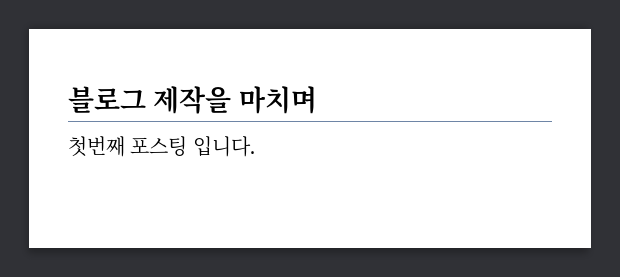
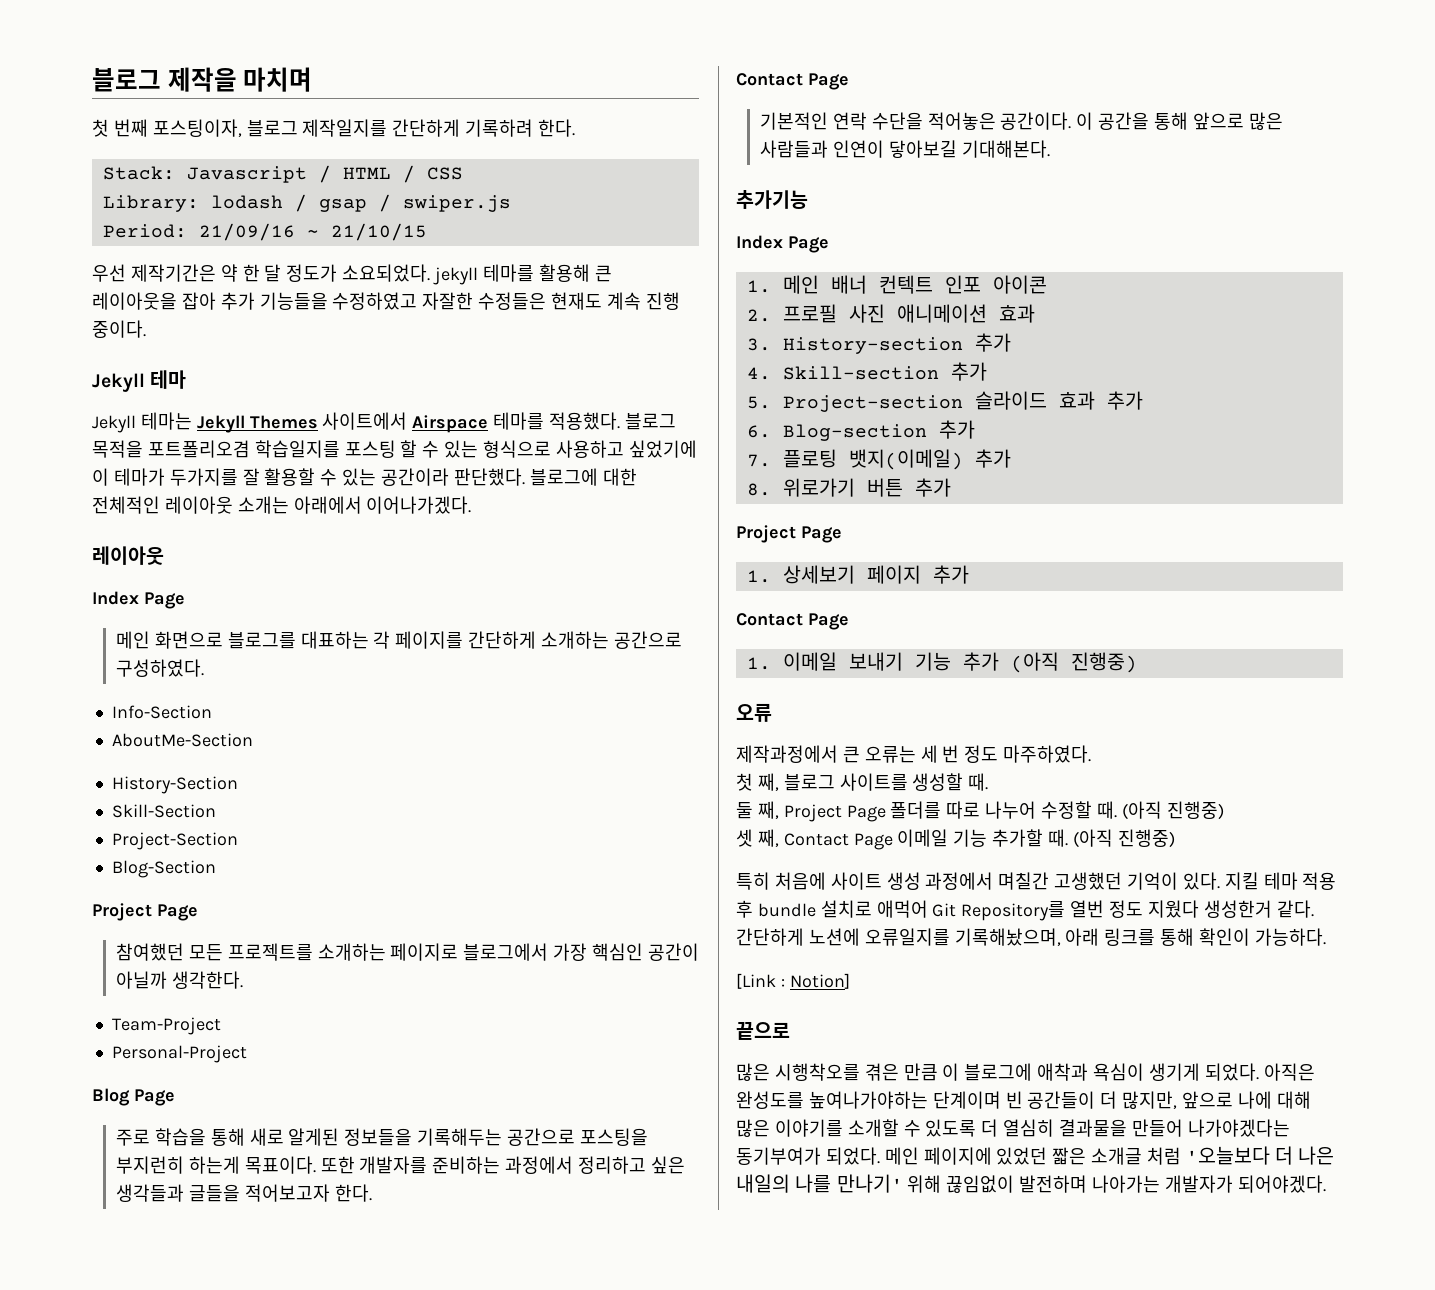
- 첫번째 포스팅 입니다.
+ 첫 번째 포스팅이자, 블로그 제작일지를 간단하게 기록하려 한다.
+ Stack: Javascript / HTML / CSS
+ Library: lodash / gsap / swiper.js
+ Period: 21/09/16 ~ 21/10/15
+ 우선 제작기간은 약 한 달 정도가 소요되었다. jekyll 테마를 활용해 큰 레이아웃을 잡아 추가 기능들을 수정하였고 자잘한 수정들은 현재도 계속 진행 중이다.
+ Jekyll 테마
+ Jekyll 테마는 Jekyll Themes 사이트에서 Airspace 테마를 적용했다. 블로그 목적을 포트폴리오겸 학습일지를 포스팅 할 수 있는 형식으로 사용하고 싶었기에 이 테마가 두가지를 잘 활용할 수 있는 공간이라 판단했다. 블로그에 대한 전체적인 레이아웃 소개는 아래에서 이어나가겠다.
+ 레이아웃
+ Index Page
+ 메인 화면으로 블로그를 대표하는 각 페이지를 간단하게 소개하는 공간으로 구성하였다.
+ Info-Section
+ AboutMe-Section
+ History-Section
+ Skill-Section
+ Project-Section
+ Blog-Section
+ Project Page
+ 참여했던 모든 프로젝트를 소개하는 페이지로 블로그에서 가장 핵심인 공간이 아닐까 생각한다.
+ Team-Project
+ Personal-Project
+ Blog Page
+ 주로 학습을 통해 새로 알게된 정보들을 기록해두는 공간으로 포스팅을 부지런히 하는게 목표이다. 또한 개발자를 준비하는 과정에서 정리하고 싶은 생각들과 글들을 적어보고자 한다.
+ Contact Page
+ 기본적인 연락 수단을 적어놓은 공간이다. 이 공간을 통해 앞으로 많은 사람들과 인연이 닿아보길 기대해본다.
+ 추가기능
+ Index Page
+ 1. 메인 배너 컨텍트 인포 아이콘
+ 2. 프로필 사진 애니메이션 효과
+ 3. History-section 추가
+ 4. Skill-section 추가
+ 5. Project-section 슬라이드 효과 추가
+ 6. Blog-section 추가
+ 7. 플로팅 뱃지(이메일) 추가
+ 8. 위로가기 버튼 추가
+ Project Page
+ 1. 상세보기 페이지 추가
+ Contact Page
+ 1. 이메일 보내기 기능 추가 (아직 진행중)
+ 오류
+ 제작과정에서 큰 오류는 세 번 정도 마주하였다.
+ 첫 째, 블로그 사이트를 생성할 때.
+ 둘 째, Project Page 폴더를 따로 나누어 수정할 때. (아직 진행중)
+ 셋 째, Contact Page 이메일 기능 추가할 때. (아직 진행중)
+ 특히 처음에 사이트 생성 과정에서 며칠간 고생했던 기억이 있다. 지킬 테마 적용 후 bundle 설치로 애먹어 Git Repository를 열번 정도 지웠다 생성한거 같다. 간단하게 노션에 오류일지를 기록해놨으며, 아래 링크를 통해 확인이 가능하다.
+ [Link : Notion]
+ 끝으로
+ 많은 시행착오를 겪은 만큼 이 블로그에 애착과 욕심이 생기게 되었다. 아직은 완성도를 높여나가야하는 단계이며 빈 공간들이 더 많지만, 앞으로 나에 대해 많은 이야기를 소개할 수 있도록 더 열심히 결과물을 만들어 나가야겠다는 동기부여가 되었다. 메인 페이지에 있었던 짧은 소개글 처럼 '오늘보다 더 나은 내일의 나를 만나기' 위해 끊임없이 발전하며 나아가는 개발자가 되어야겠다.

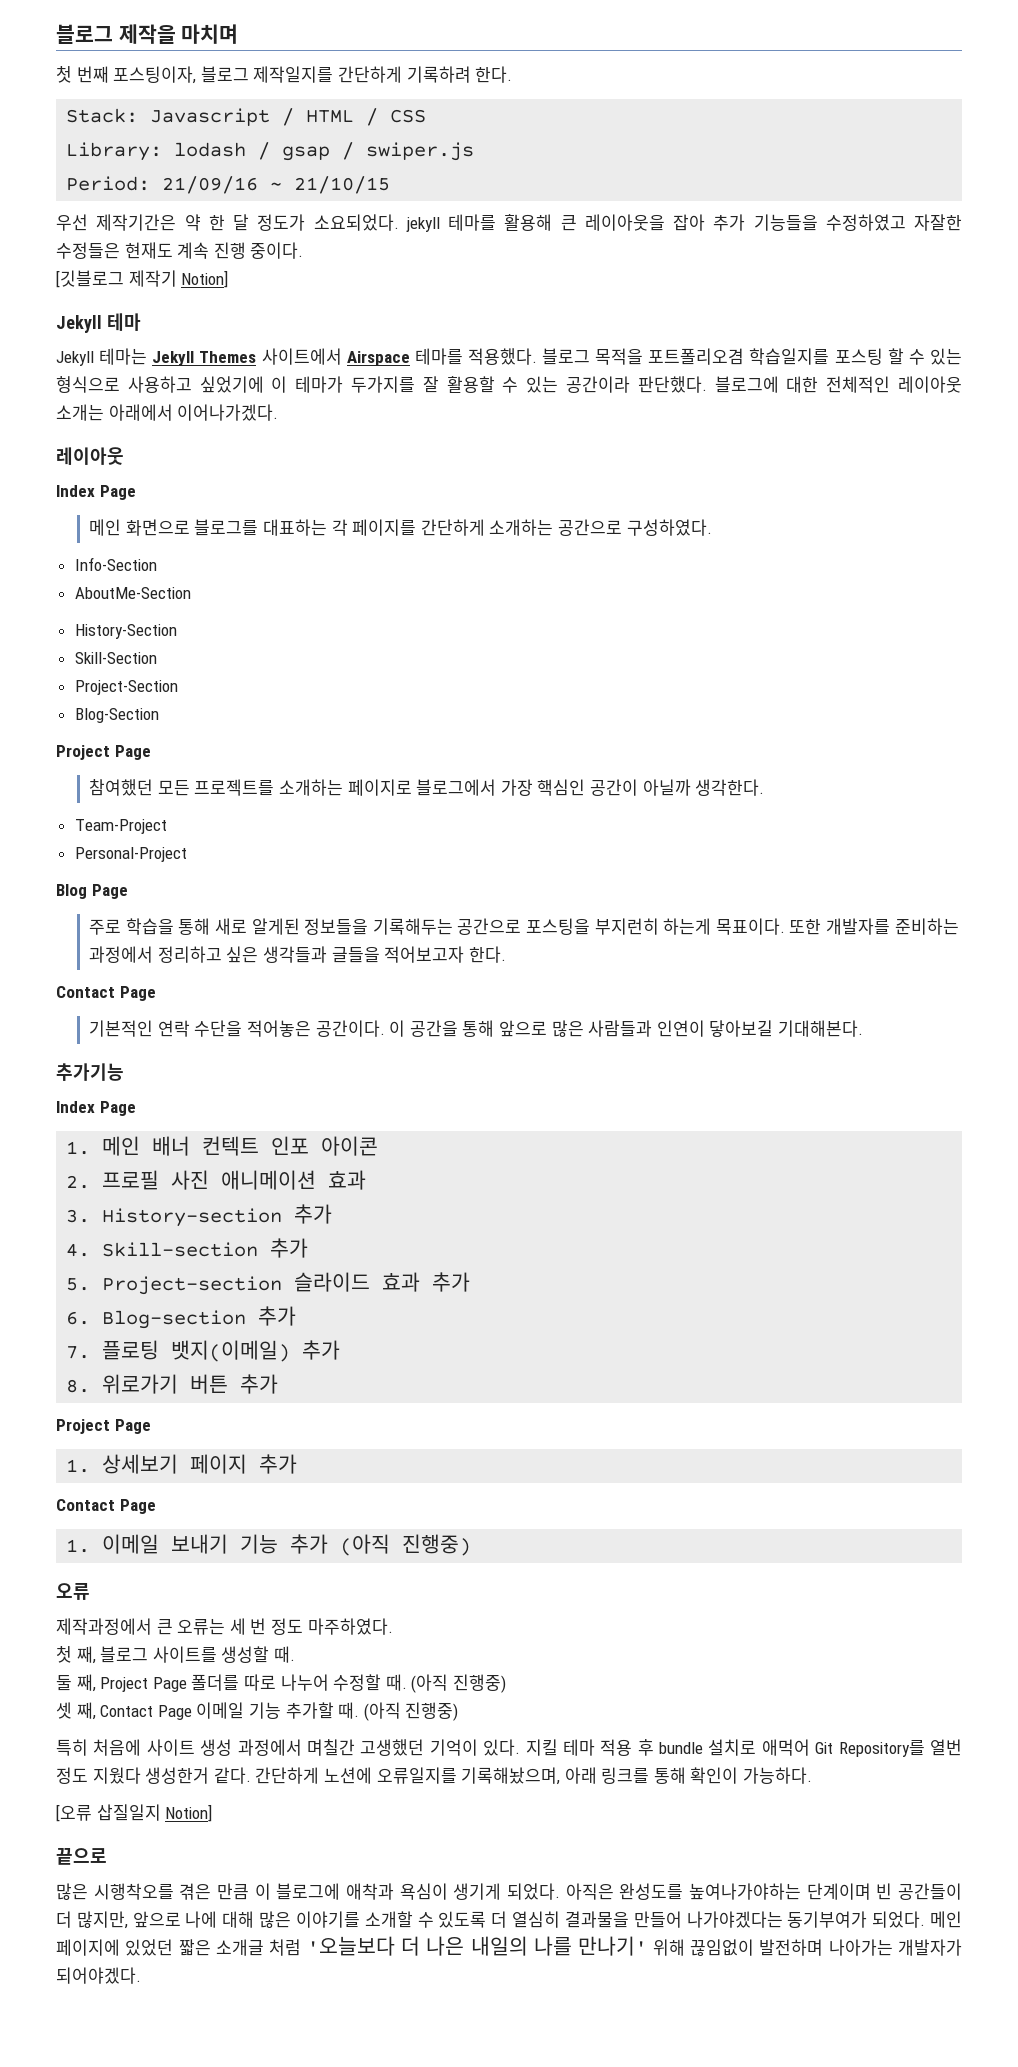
+ [깃블로그 제작기 Notion]
- [Link : Notion]
+ [오류 삽질일지 Notion]

